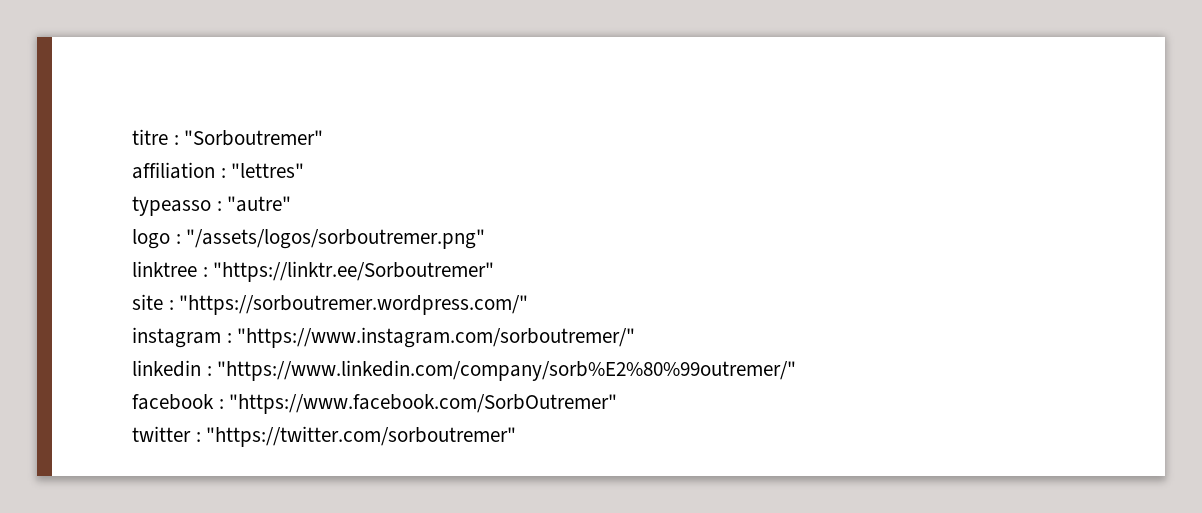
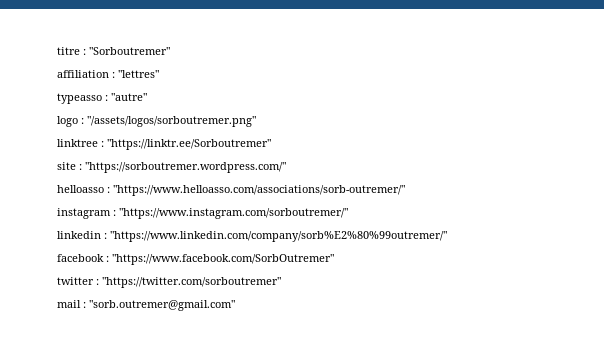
+ helloasso : "https://www.helloasso.com/associations/sorb-outremer/"
+ mail : "sorb.outremer@gmail.com"

